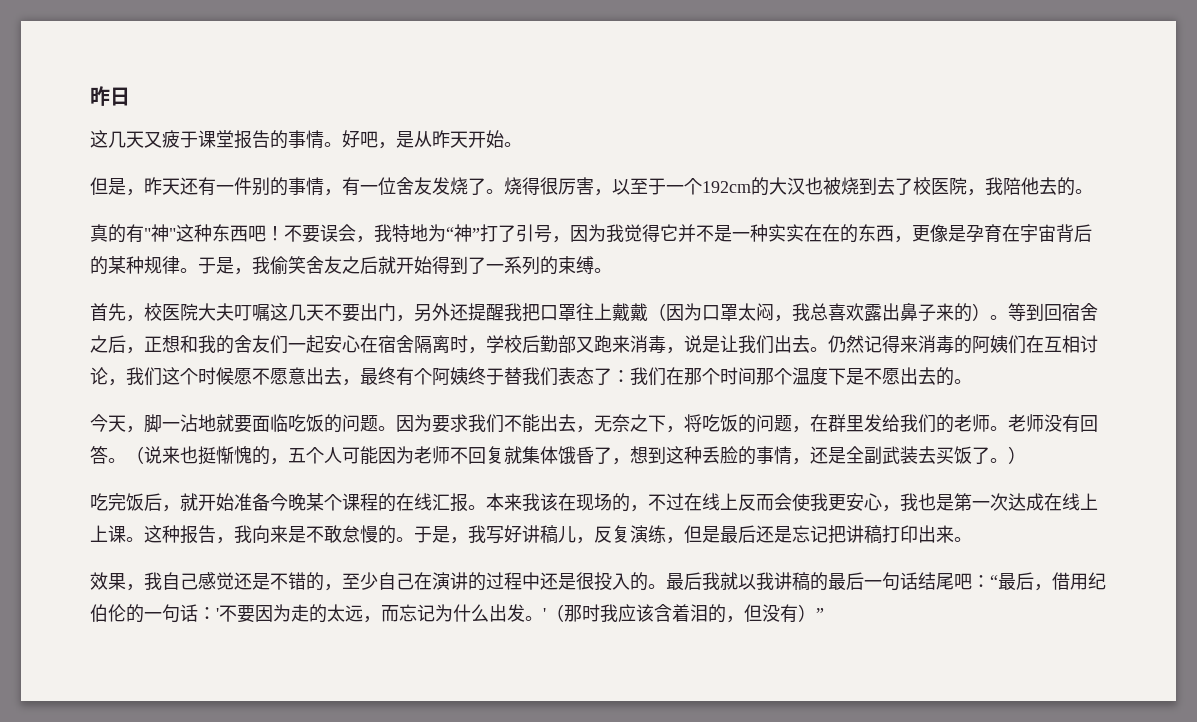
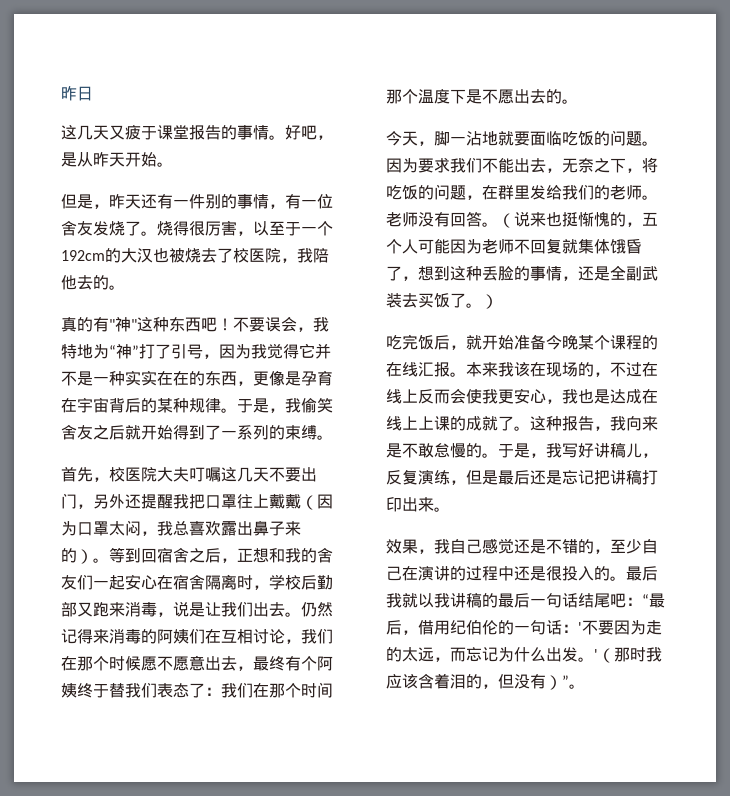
- 烧得很厉害，以至于一个192cm的大汉也被烧到去了校医院，我陪他去的。
+ 烧得很厉害，以至于一个192cm的大汉也被烧去了校医院，我陪他去的。
- 仍然记得来消毒的阿姨们在互相讨论，我们这个时候愿不愿意出去，最终有个阿姨终于替我们表态了：我们在那个时间那个温度下是不愿出去的。
+ 仍然记得来消毒的阿姨们在互相讨论，我们在那个时候愿不愿意出去，最终有个阿姨终于替我们表态了：我们在那个时间那个温度下是不愿出去的。
- 本来我该在现场的，不过在线上反而会使我更安心，我也是第一次达成在线上上课。
+ 本来我该在现场的，不过在线上反而会使我更安心，我也是达成在线上上课的成就了。
- '（那时我应该含着泪的，但没有）”
+ '（那时我应该含着泪的，但没有）”。

